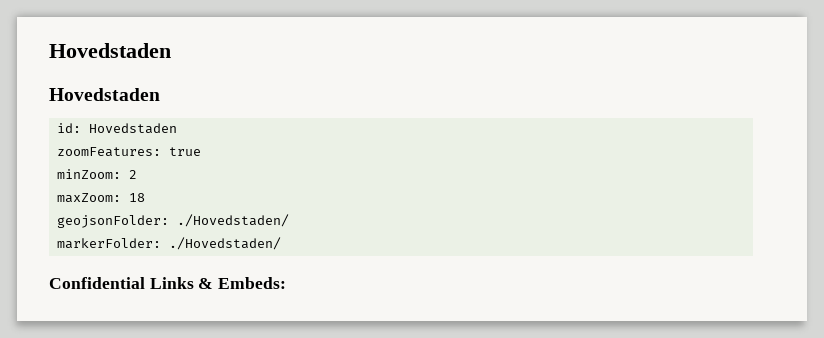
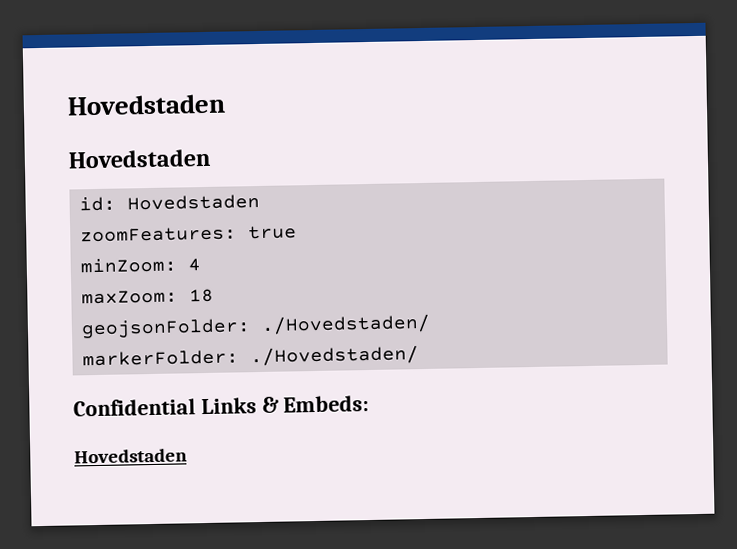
- minZoom: 2
+ minZoom: 4
  Confidential Links & Embeds:
+ Hovedstaden

